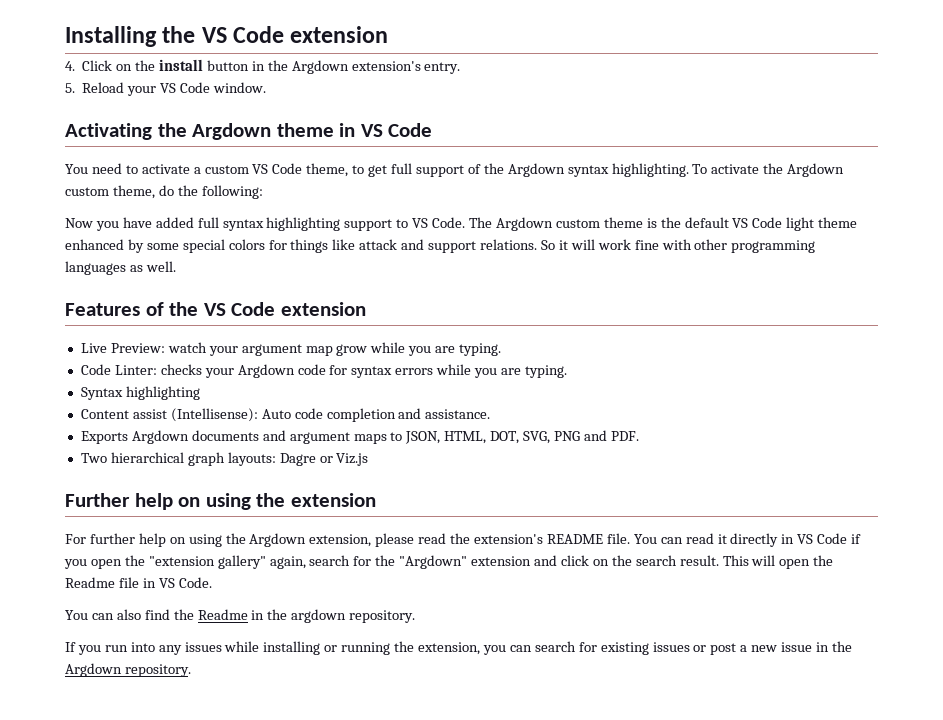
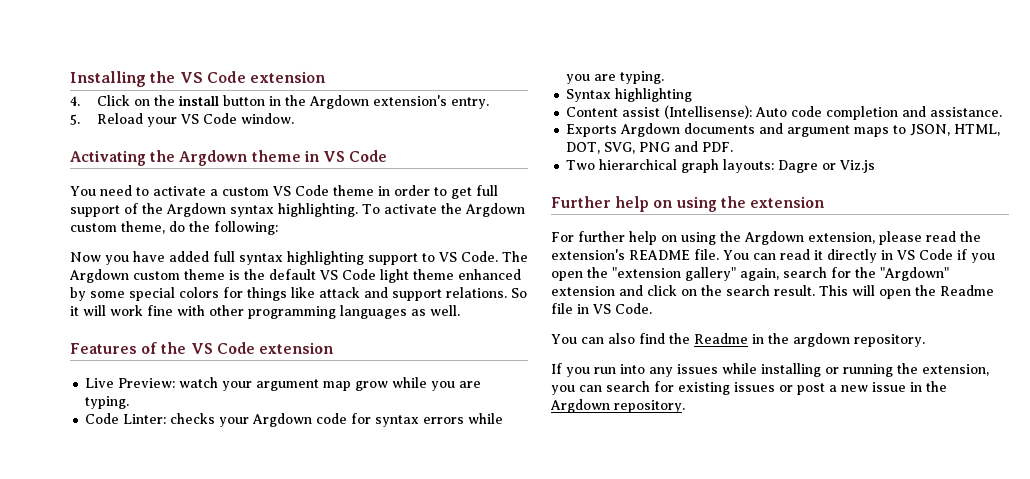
- You need to activate a custom VS Code theme, to get full support of the Argdown syntax highlighting.
+ You need to activate a custom VS Code theme in order to get full support of the Argdown syntax highlighting.

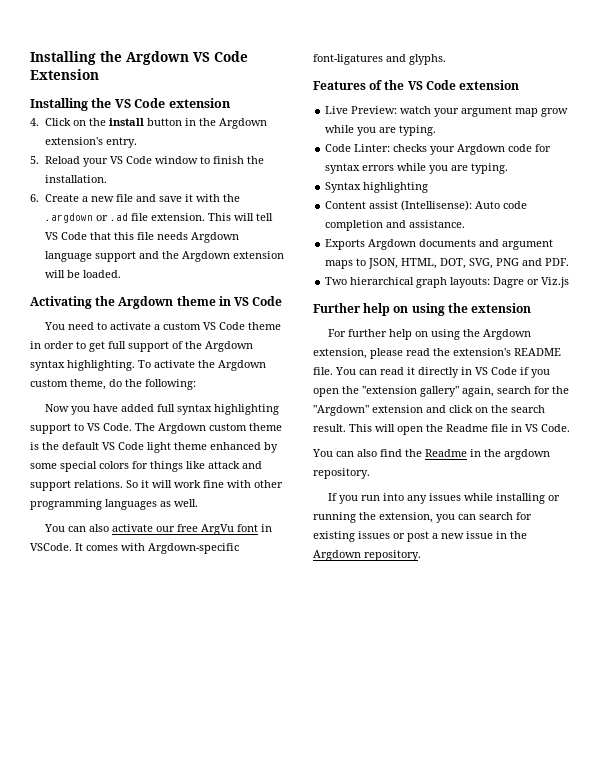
+ Installing the Argdown VS Code Extension
- 5. Reload your VS Code window.
+ 5. Reload your VS Code window to finish the installation.
+ 6. Create a new file and save it with the .argdown or .ad file extension. This will tell VS Code that this file needs Argdown language support and the Argdown extension will be loaded.
+ You can also activate our free ArgVu font in VSCode. It comes with Argdown-specific font-ligatures and glyphs.

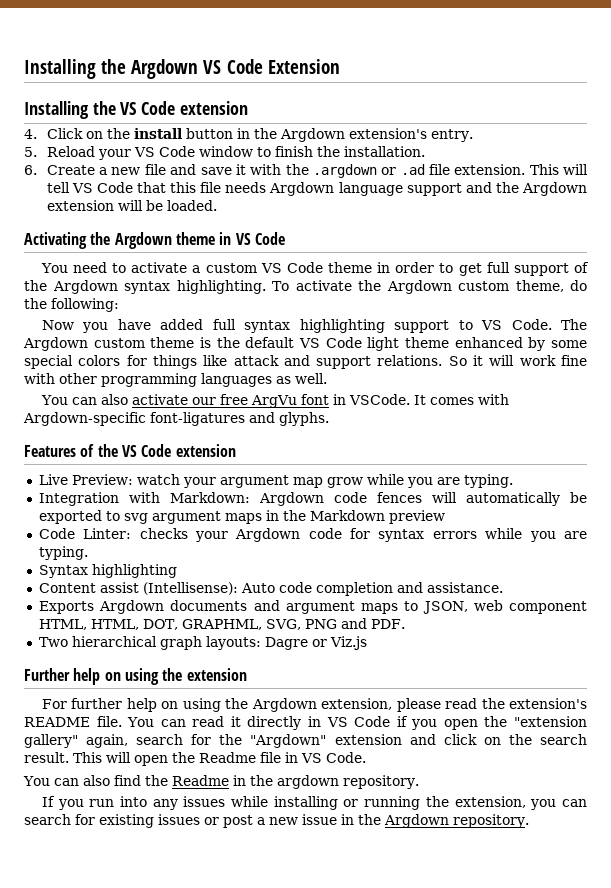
+ Integration with Markdown: Argdown code fences will automatically be exported to svg argument maps in the Markdown preview
- Exports Argdown documents and argument maps to JSON, HTML, DOT, SVG, PNG and PDF.
+ Exports Argdown documents and argument maps to JSON, web component HTML, HTML, DOT, GRAPHML, SVG, PNG and PDF.

